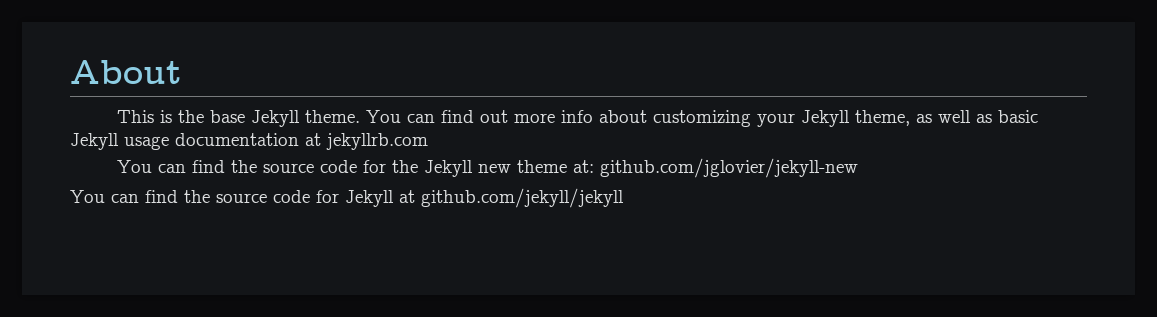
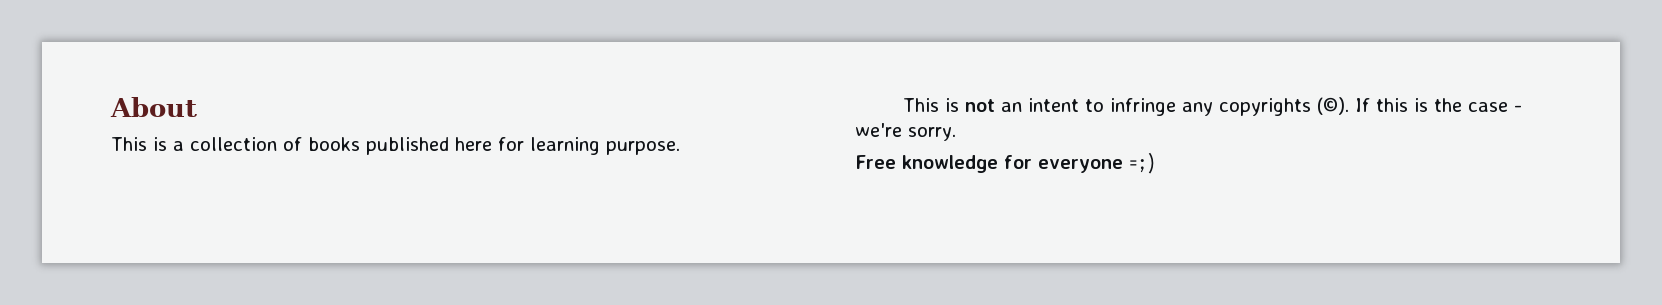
- This is the base Jekyll theme. You can find out more info about customizing your Jekyll theme, as well as basic Jekyll usage documentation at jekyllrb.com
- You can find the source code for the Jekyll new theme at: github.com/jglovier/jekyll-new
- You can find the source code for Jekyll at github.com/jekyll/jekyll
+ This is a collection of books published here for learning purpose.
+ This is not an intent to infringe any copyrights (©). If this is the case - we're sorry.
+ Free knowledge for everyone =;)

